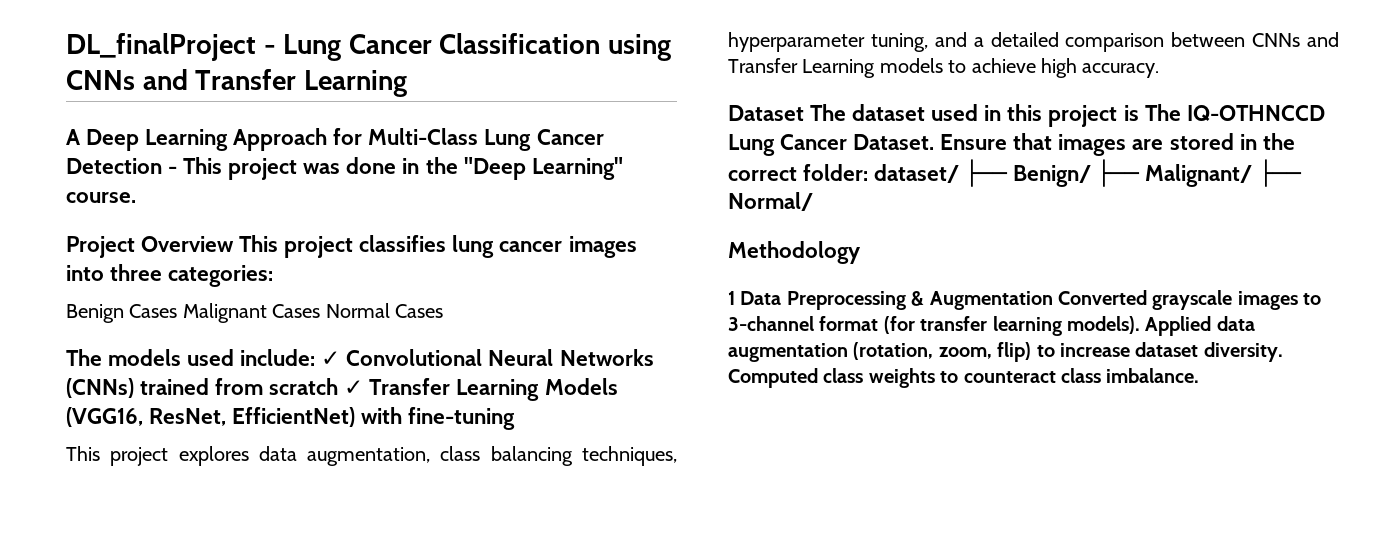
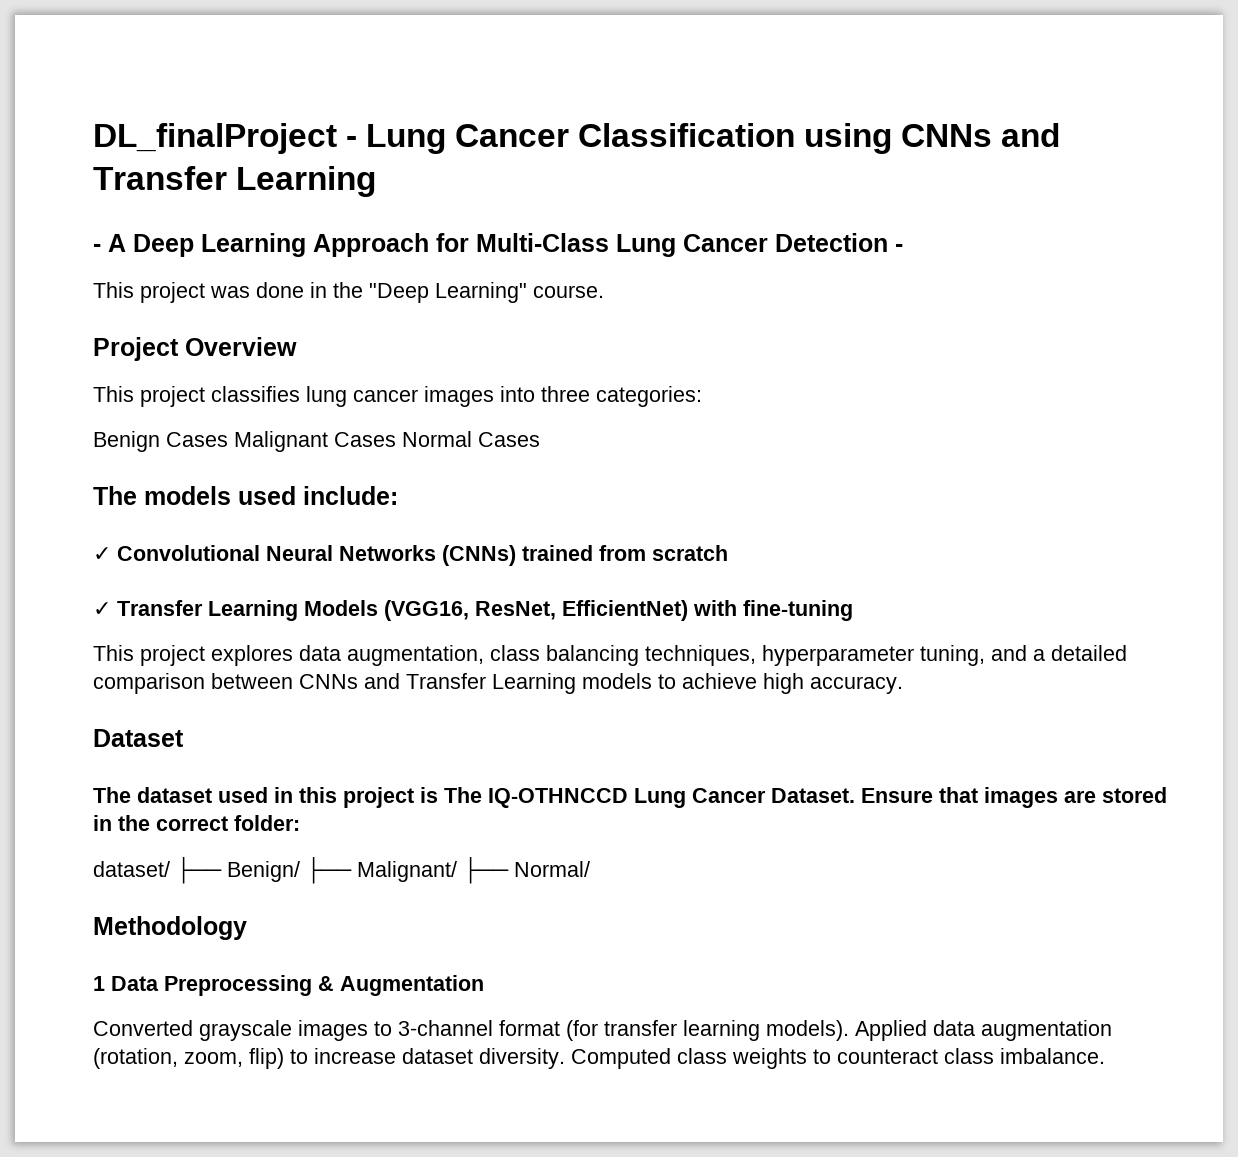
- A Deep Learning Approach for Multi-Class Lung Cancer Detection - This project was done in the "Deep Learning" course.
+ - A Deep Learning Approach for Multi-Class Lung Cancer Detection -
+ This project was done in the "Deep Learning" course.
- Project Overview This project classifies lung cancer images into three categories:
+ Project Overview
+ This project classifies lung cancer images into three categories:
- The models used include: ✓ Convolutional Neural Networks (CNNs) trained from scratch ✓ Transfer Learning Models (VGG16, ResNet, EfficientNet) with fine-tuning
+ The models used include:
+ ✓ Convolutional Neural Networks (CNNs) trained from scratch
+ ✓ Transfer Learning Models (VGG16, ResNet, EfficientNet) with fine-tuning
- Dataset The dataset used in this project is The IQ-OTHNCCD Lung Cancer Dataset.
+ Dataset
+ The dataset used in this project is The IQ-OTHNCCD Lung Cancer Dataset.
- Ensure that images are stored in the correct folder: dataset/ ├── Benign/ ├── Malignant/ ├── Normal/
+ Ensure that images are stored in the correct folder:
+ dataset/ ├── Benign/ ├── Malignant/ ├── Normal/
- 1 Data Preprocessing & Augmentation Converted grayscale images to 3-channel format (for transfer learning models).
+ 1 Data Preprocessing & Augmentation
+ Converted grayscale images to 3-channel format (for transfer learning models).

